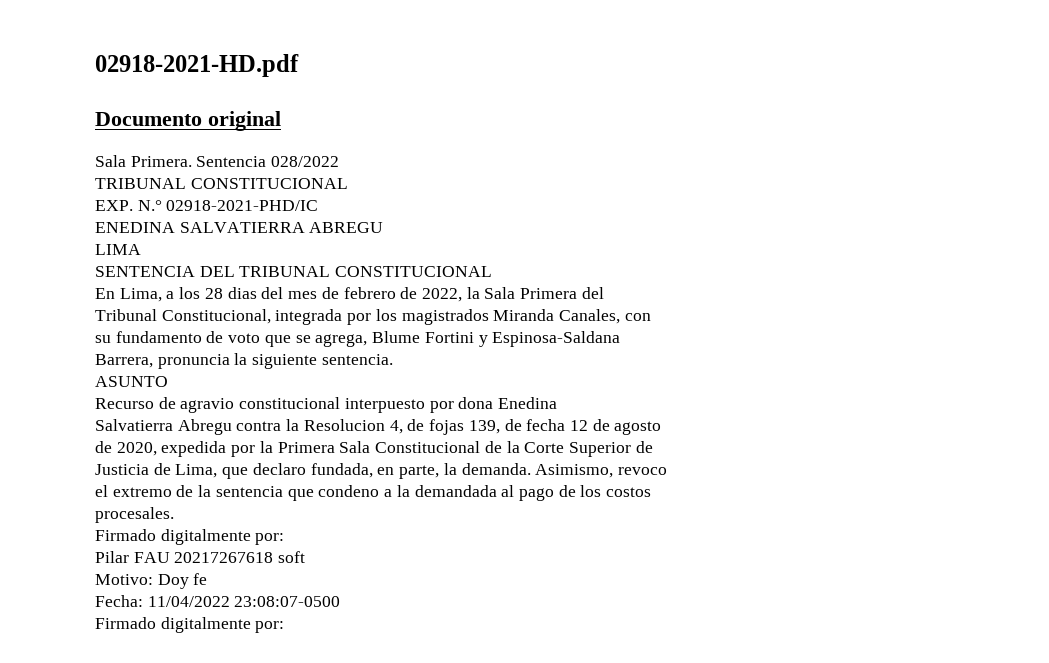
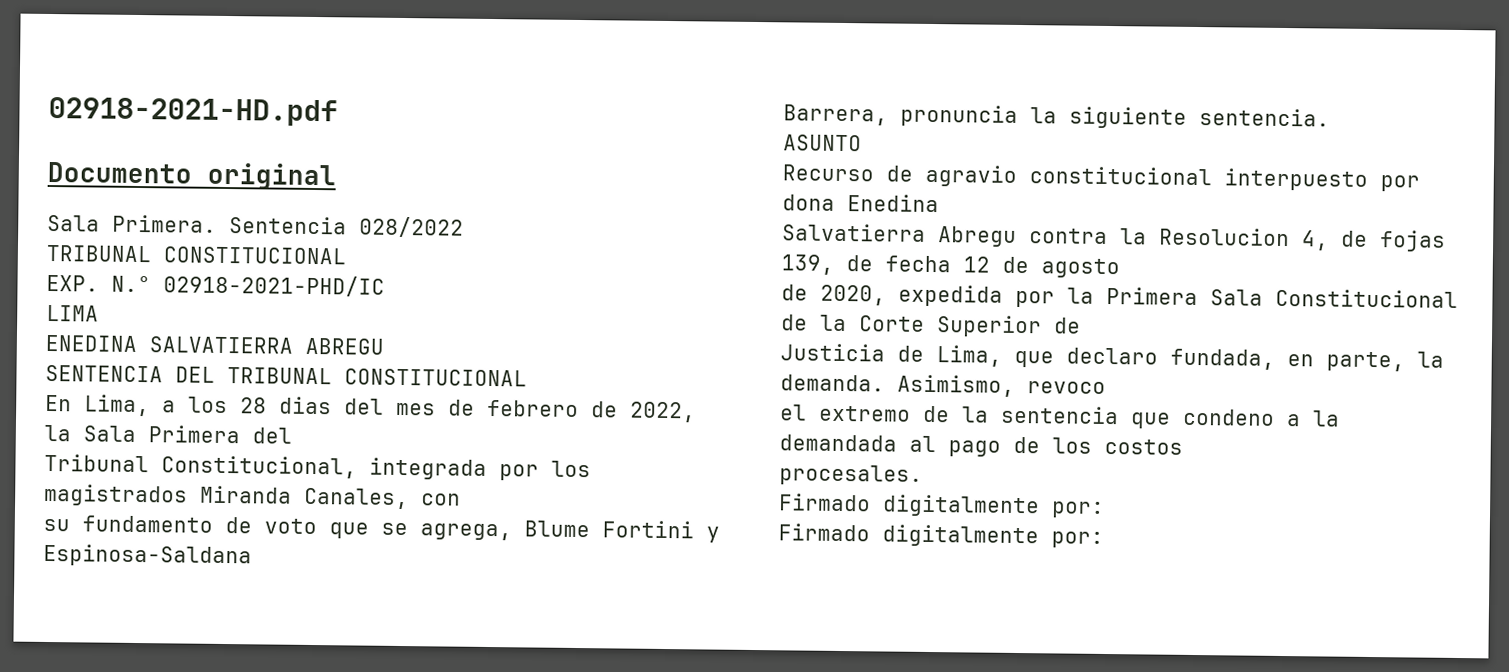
+ LIMA
- LIMA
- Pilar FAU 20217267618 soft
- Motivo: Doy fe
- Fecha: 11/04/2022 23:08:07-0500

